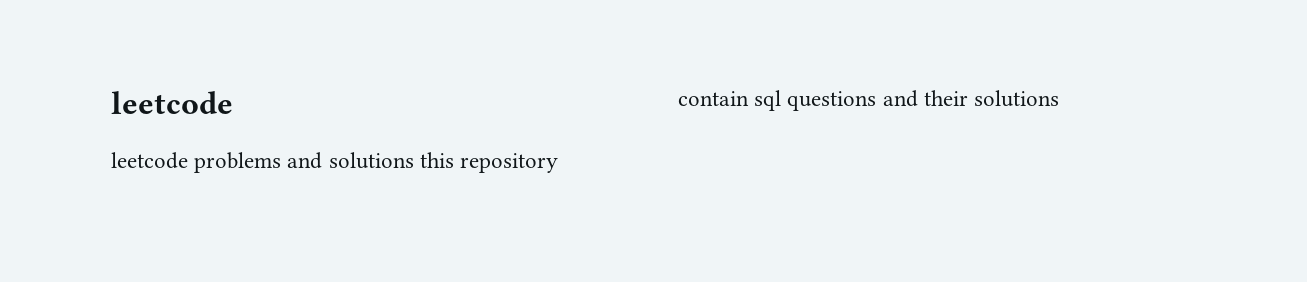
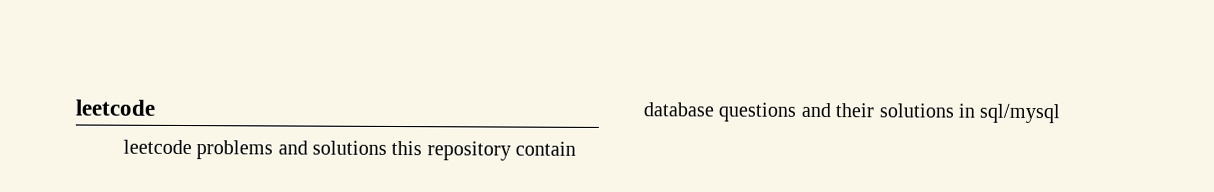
- leetcode problems and solutions this repository contain sql questions and their solutions
+ leetcode problems and solutions this repository contain database questions and their solutions in sql/mysql

